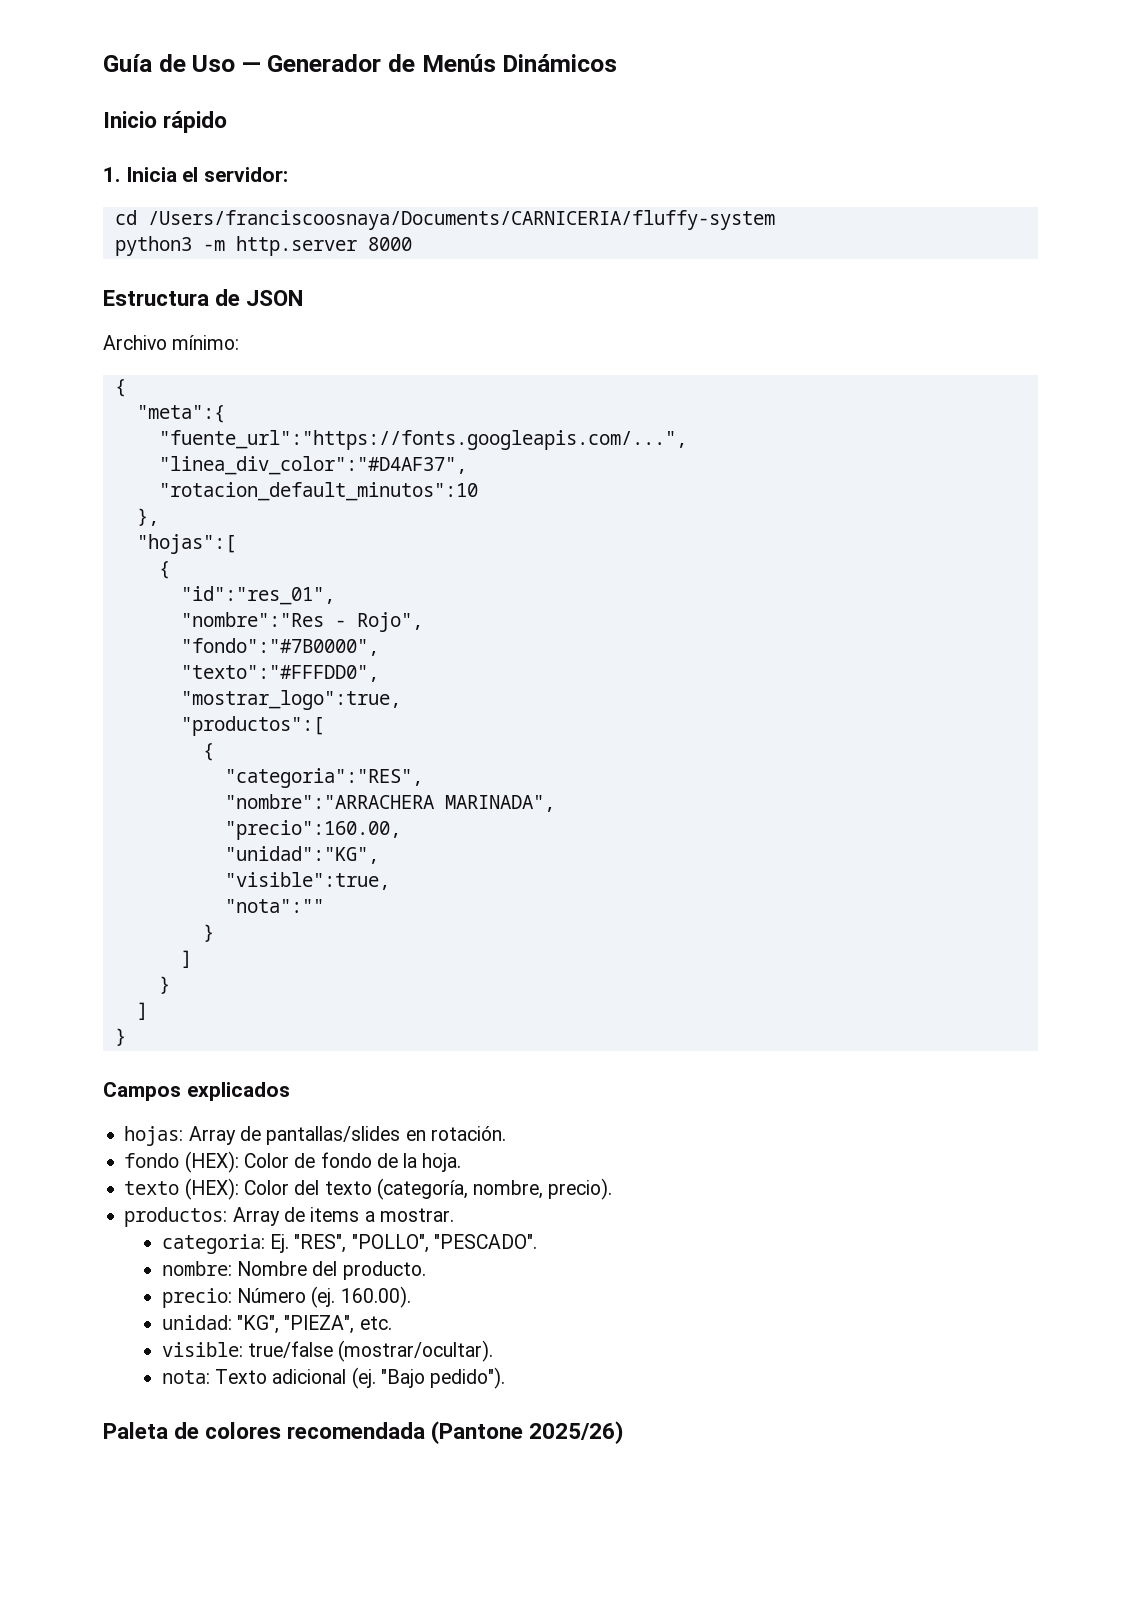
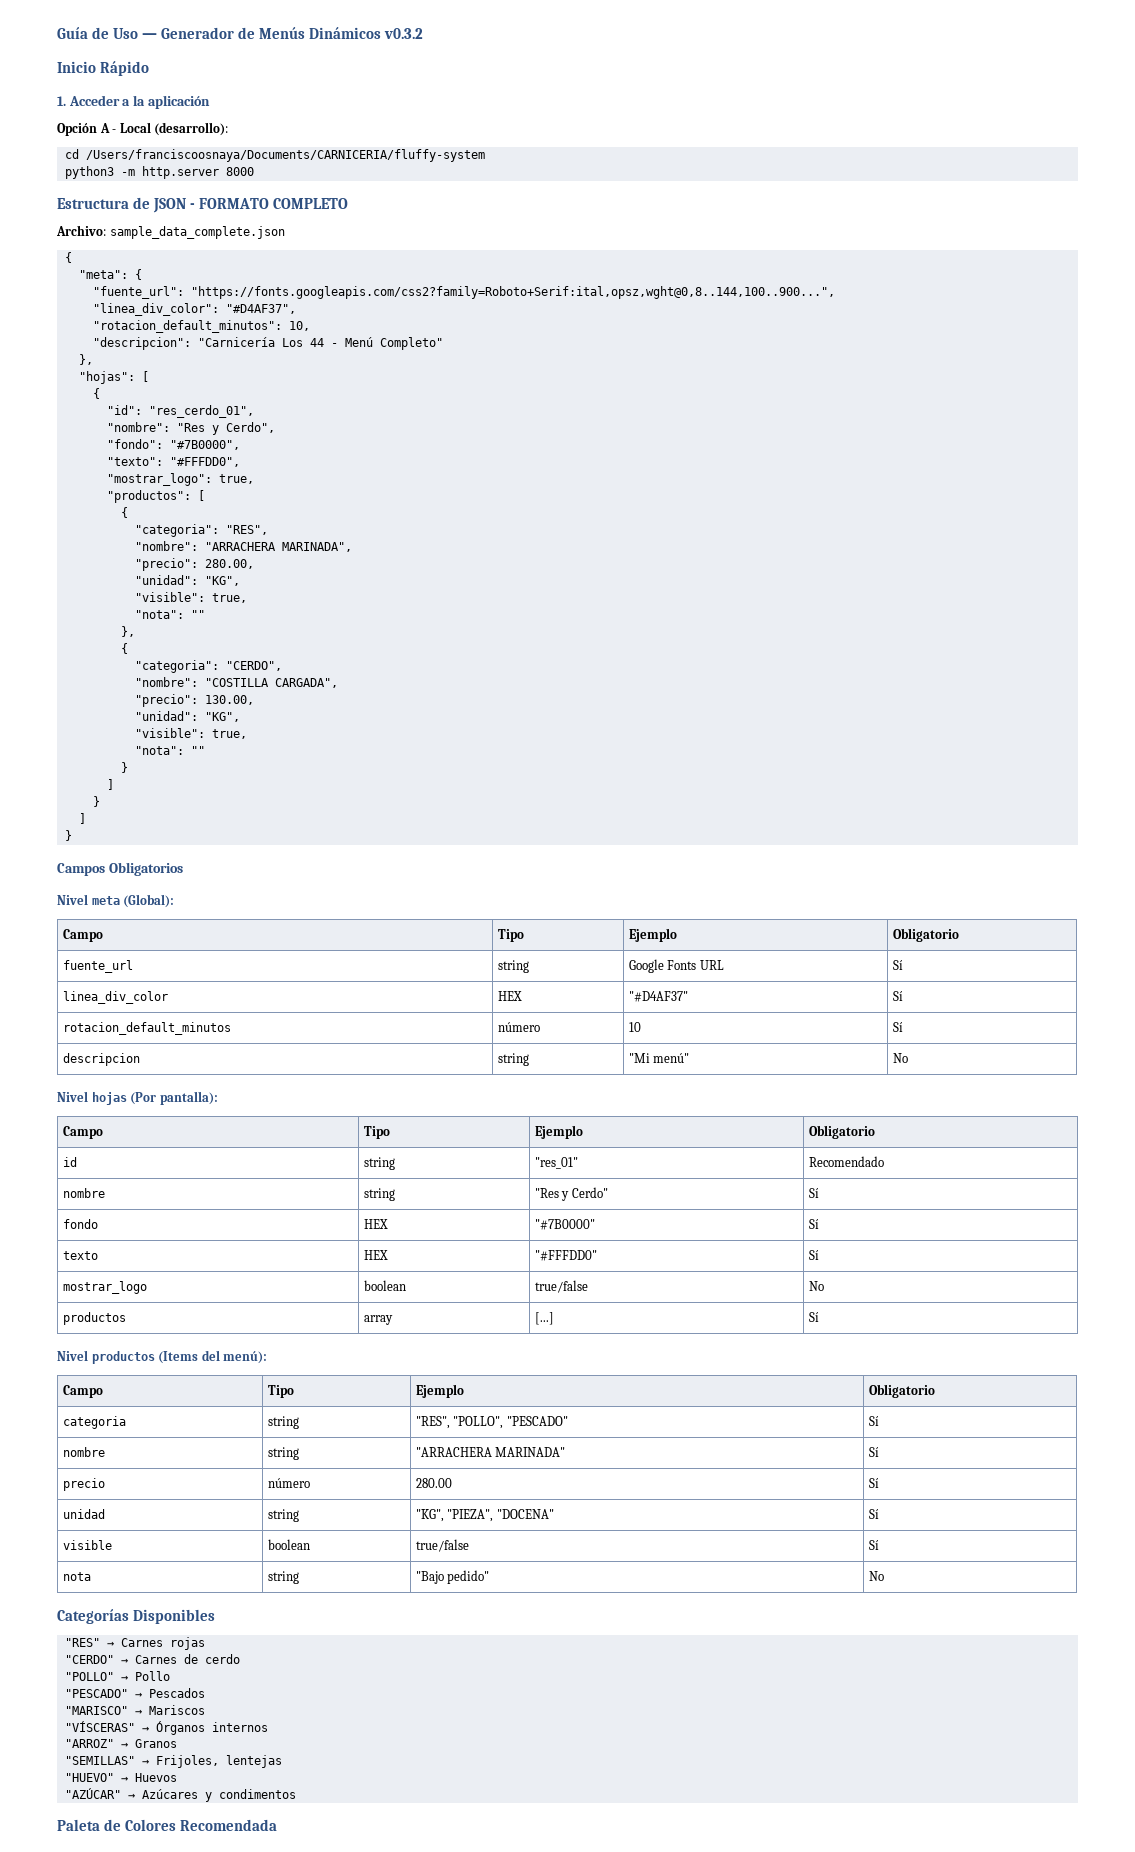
- Guía de Uso — Generador de Menús Dinámicos
+ Guía de Uso — Generador de Menús Dinámicos v0.3.2
- Inicio rápido
+ Inicio Rápido
- 1. Inicia el servidor:
+ 1. Acceder a la aplicación
+ Opción A - Local (desarrollo):
- Estructura de JSON
- Archivo mínimo:
+ Estructura de JSON - FORMATO COMPLETO
+ Archivo: sample_data_complete.json
  {
- "meta":{
- "fuente_url":"https://fonts.googleapis.com/...",
- "linea_div_color":"#D4AF37",
- "rotacion_default_minutos":10
+ "meta": {
+ "fuente_url": "https://fonts.googleapis.com/css2?family=Roboto+Serif:ital,opsz,wght@0,8..144,100..900...",
+ "linea_div_color": "#D4AF37",
+ "rotacion_default_minutos": 10,
+ "descripcion": "Carnicería Los 44 - Menú Completo"
  },
- "hojas":[
+ "hojas": [
  {
- "id":"res_01",
- "nombre":"Res - Rojo",
- "fondo":"#7B0000",
- "texto":"#FFFDD0",
- "mostrar_logo":true,
- "productos":[
+ "id": "res_cerdo_01",
+ "nombre": "Res y Cerdo",
+ "fondo": "#7B0000",
+ "texto": "#FFFDD0",
+ "mostrar_logo": true,
+ "productos": [
  {
- "categoria":"RES",
- "nombre":"ARRACHERA MARINADA",
- "precio":160.00,
- "unidad":"KG",
- "visible":true,
- "nota":""
+ "categoria": "RES",
+ "nombre": "ARRACHERA MARINADA",
+ "precio": 280.00,
+ "unidad": "KG",
+ "visible": true,
+ "nota": ""
+ },
+ {
+ "categoria": "CERDO",
+ "nombre": "COSTILLA CARGADA",
+ "precio": 130.00,
+ "unidad": "KG",
+ "visible": true,
+ "nota": ""
- Campos explicados
- hojas: Array de pantallas/slides en rotación.
- fondo (HEX): Color de fondo de la hoja.
- texto (HEX): Color del texto (categoría, nombre, precio).
- productos: Array de items a mostrar.
- categoria: Ej. "RES", "POLLO", "PESCADO".
- nombre: Nombre del producto.
- precio: Número (ej. 160.00).
- unidad: "KG", "PIEZA", etc.
- visible: true/false (mostrar/ocultar).
- nota: Texto adicional (ej. "Bajo pedido").
- Paleta de colores recomendada (Pantone 2025/26)
+ Campos Obligatorios
+ Nivel meta (Global):
+ Campo | Tipo | Ejemplo | Obligatorio
+ fuente_url | string | Google Fonts URL | Sí
+ linea_div_color | HEX | "#D4AF37" | Sí
+ rotacion_default_minutos | número | 10 | Sí
+ descripcion | string | "Mi menú" | No
+ Nivel hojas (Por pantalla):
+ Campo | Tipo | Ejemplo | Obligatorio
+ id | string | "res_01" | Recomendado
+ nombre | string | "Res y Cerdo" | Sí
+ fondo | HEX | "#7B0000" | Sí
+ texto | HEX | "#FFFDD0" | Sí
+ mostrar_logo | boolean | true/false | No
+ productos | array | [...] | Sí
+ Nivel productos (Items del menú):
+ Campo | Tipo | Ejemplo | Obligatorio
+ categoria | string | "RES", "POLLO", "PESCADO" | Sí
+ nombre | string | "ARRACHERA MARINADA" | Sí
+ precio | número | 280.00 | Sí
+ unidad | string | "KG", "PIEZA", "DOCENA" | Sí
+ visible | boolean | true/false | Sí
+ nota | string | "Bajo pedido" | No
+ Categorías Disponibles
+ "RES" → Carnes rojas
+ "CERDO" → Carnes de cerdo
+ "POLLO" → Pollo
+ "PESCADO" → Pescados
+ "MARISCO" → Mariscos
+ "VÍSCERAS" → Órganos internos
+ "ARROZ" → Granos
+ "SEMILLAS" → Frijoles, lentejas
+ "HUEVO" → Huevos
+ "AZÚCAR" → Azúcares y condimentos
+ Paleta de Colores Recomendada

